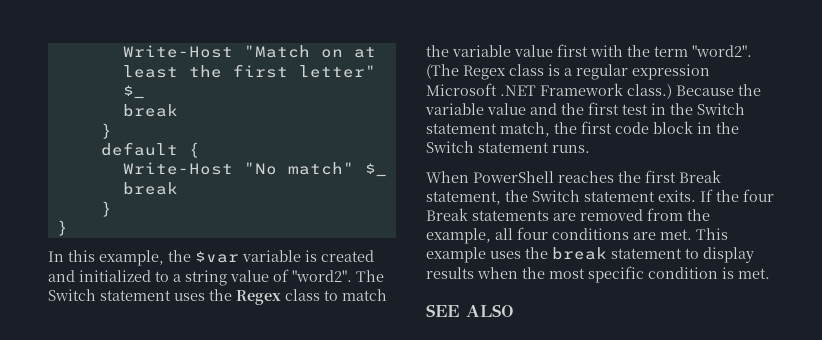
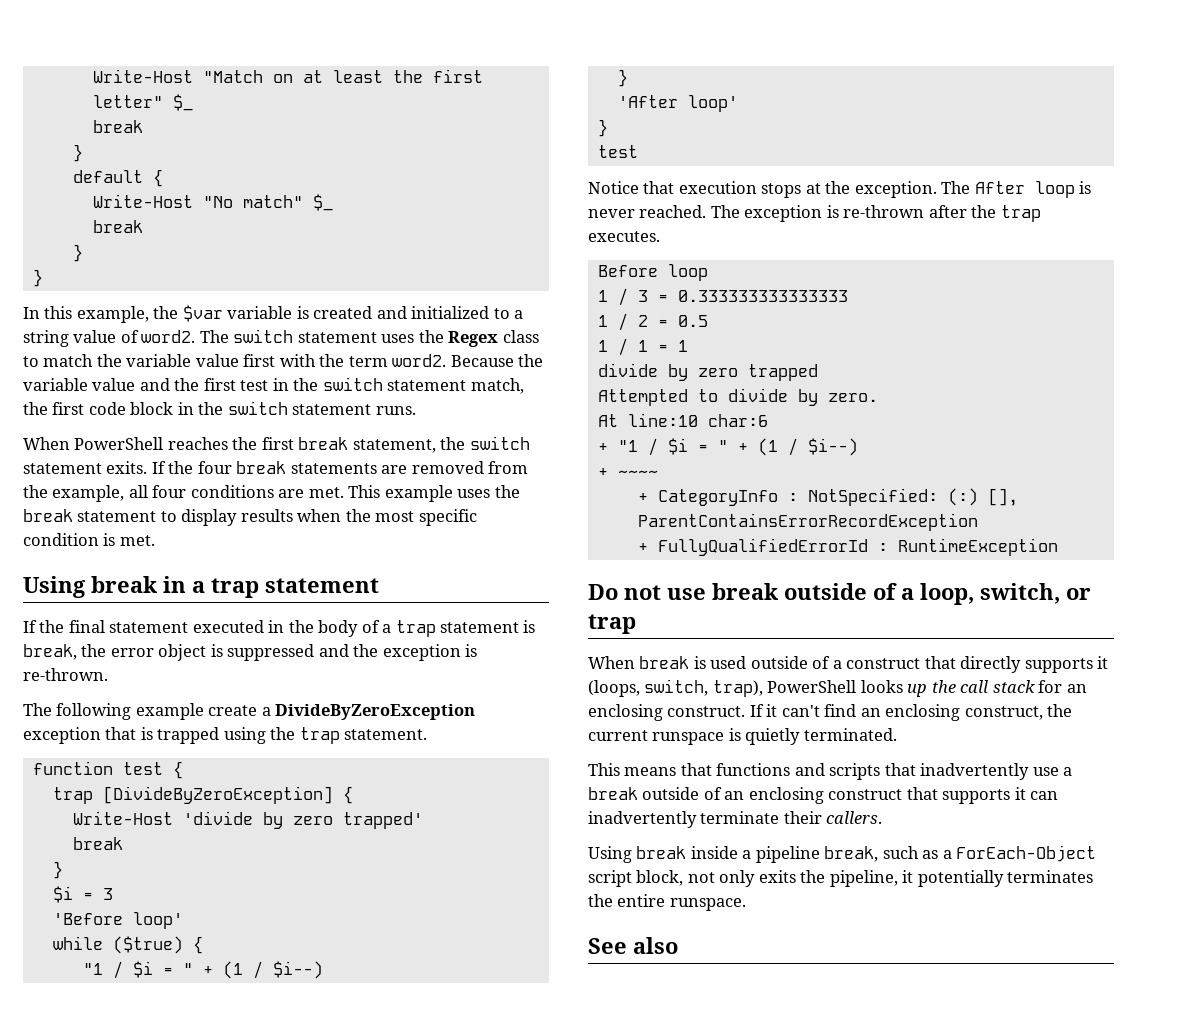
- In this example, the $var variable is created and initialized to a string value of "word2". The Switch statement uses the Regex class to match the variable value first with the term "word2". (The Regex class is a regular expression Microsoft .NET Framework class.)
+ In this example, the $var variable is created and initialized to a string value of word2. The switch statement uses the Regex class to match the variable value first with the term word2.
- Because the variable value and the first test in the Switch statement match, the first code block in the Switch statement runs.
+ Because the variable value and the first test in the switch statement match, the first code block in the switch statement runs.
- When PowerShell reaches the first Break statement, the Switch statement exits.
+ When PowerShell reaches the first break statement, the switch statement exits.
- If the four Break statements are removed from the example, all four conditions are met.
+ If the four break statements are removed from the example, all four conditions are met.
- SEE ALSO
+ Using break in a trap statement
+ If the final statement executed in the body of a trap statement is break, the error object is suppressed and the exception is re-thrown.
+ The following example create a DivideByZeroException exception that is trapped using the trap statement.
+ function test {
+ trap [DivideByZeroException] {
+ Write-Host 'divide by zero trapped'
+ break
+ }
+ $i = 3
+ 'Before loop'
+ while ($true) {
+ "1 / $i = " + (1 / $i--)
+ }
+ 'After loop'
+ }
+ test
+ Notice that execution stops at the exception. The After loop is never reached. The exception is re-thrown after the trap executes.
+ Before loop
+ 1 / 3 = 0.333333333333333
+ 1 / 2 = 0.5
+ 1 / 1 = 1
+ divide by zero trapped
+ Attempted to divide by zero.
+ At line:10 char:6
+ + "1 / $i = " + (1 / $i--)
+ + ~~~~
+ + CategoryInfo : NotSpecified: (:) [], ParentContainsErrorRecordException
+ + FullyQualifiedErrorId : RuntimeException
+ Do not use break outside of a loop, switch, or trap
+ When break is used outside of a construct that directly supports it (loops, switch, trap), PowerShell looks up the call stack for an enclosing construct. If it can't find an enclosing construct, the current runspace is quietly terminated.
+ This means that functions and scripts that inadvertently use a break outside of an enclosing construct that supports it can inadvertently terminate their callers.
+ Using break inside a pipeline break, such as a ForEach-Object script block, not only exits the pipeline, it potentially terminates the entire runspace.
+ See also

